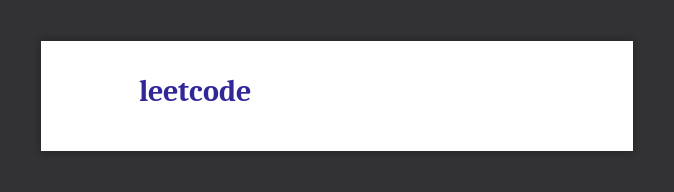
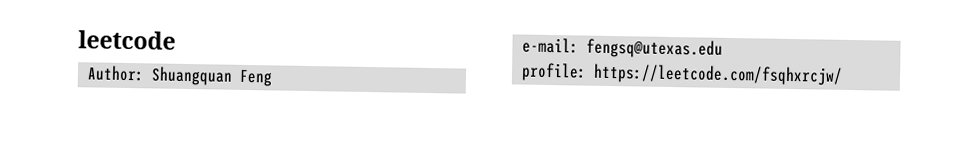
+ Author: Shuangquan Feng
+ e-mail: fengsq@utexas.edu
+ profile: https://leetcode.com/fsqhxrcjw/

